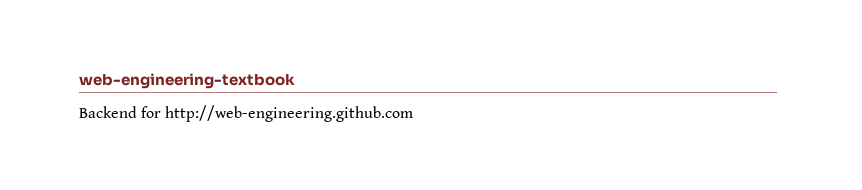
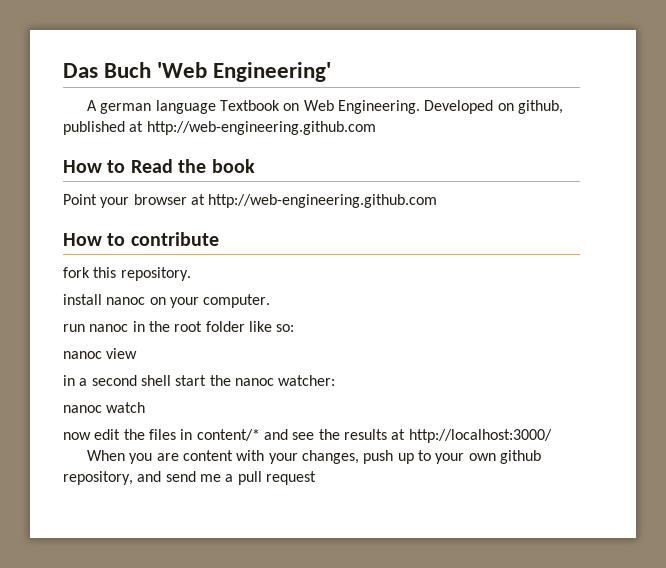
- web-engineering-textbook
- Backend for http://web-engineering.github.com
+ Das Buch 'Web Engineering'
+ A german language Textbook on Web Engineering. Developed on github, published at http://web-engineering.github.com
+ How to Read the book
+ Point your browser at http://web-engineering.github.com
+ How to contribute
+ fork this repository.
+ install nanoc on your computer.
+ run nanoc in the root folder like so:
+ nanoc view
+ in a second shell start the nanoc watcher:
+ nanoc watch
+ now edit the files in content/* and see the results at http://localhost:3000/
+ When you are content with your changes, push up to your own github repository, and send me a pull request

